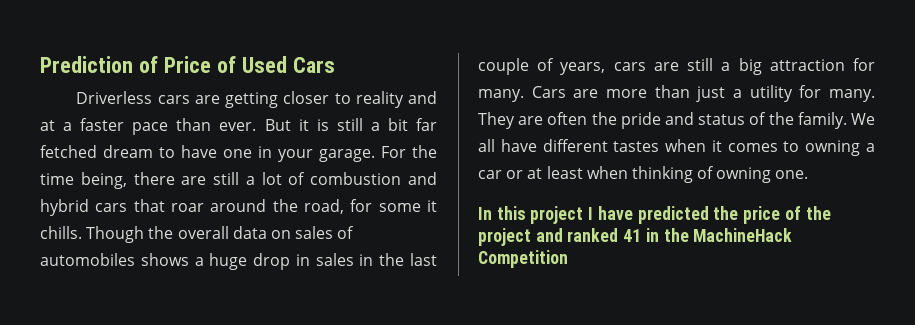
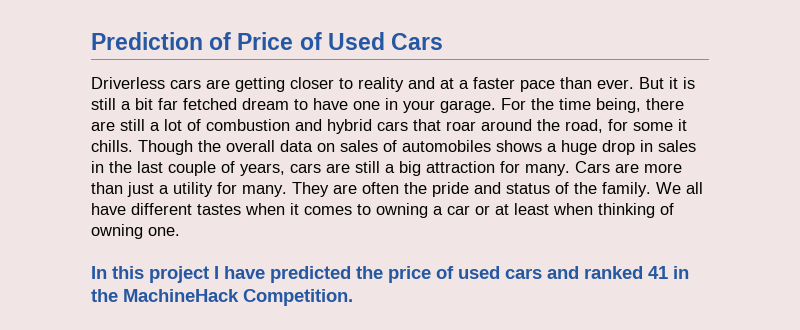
- In this project I have predicted the price of the project and ranked 41 in the MachineHack Competition
+ In this project I have predicted the price of used cars and ranked 41 in the MachineHack Competition.

